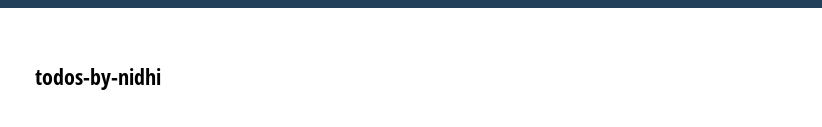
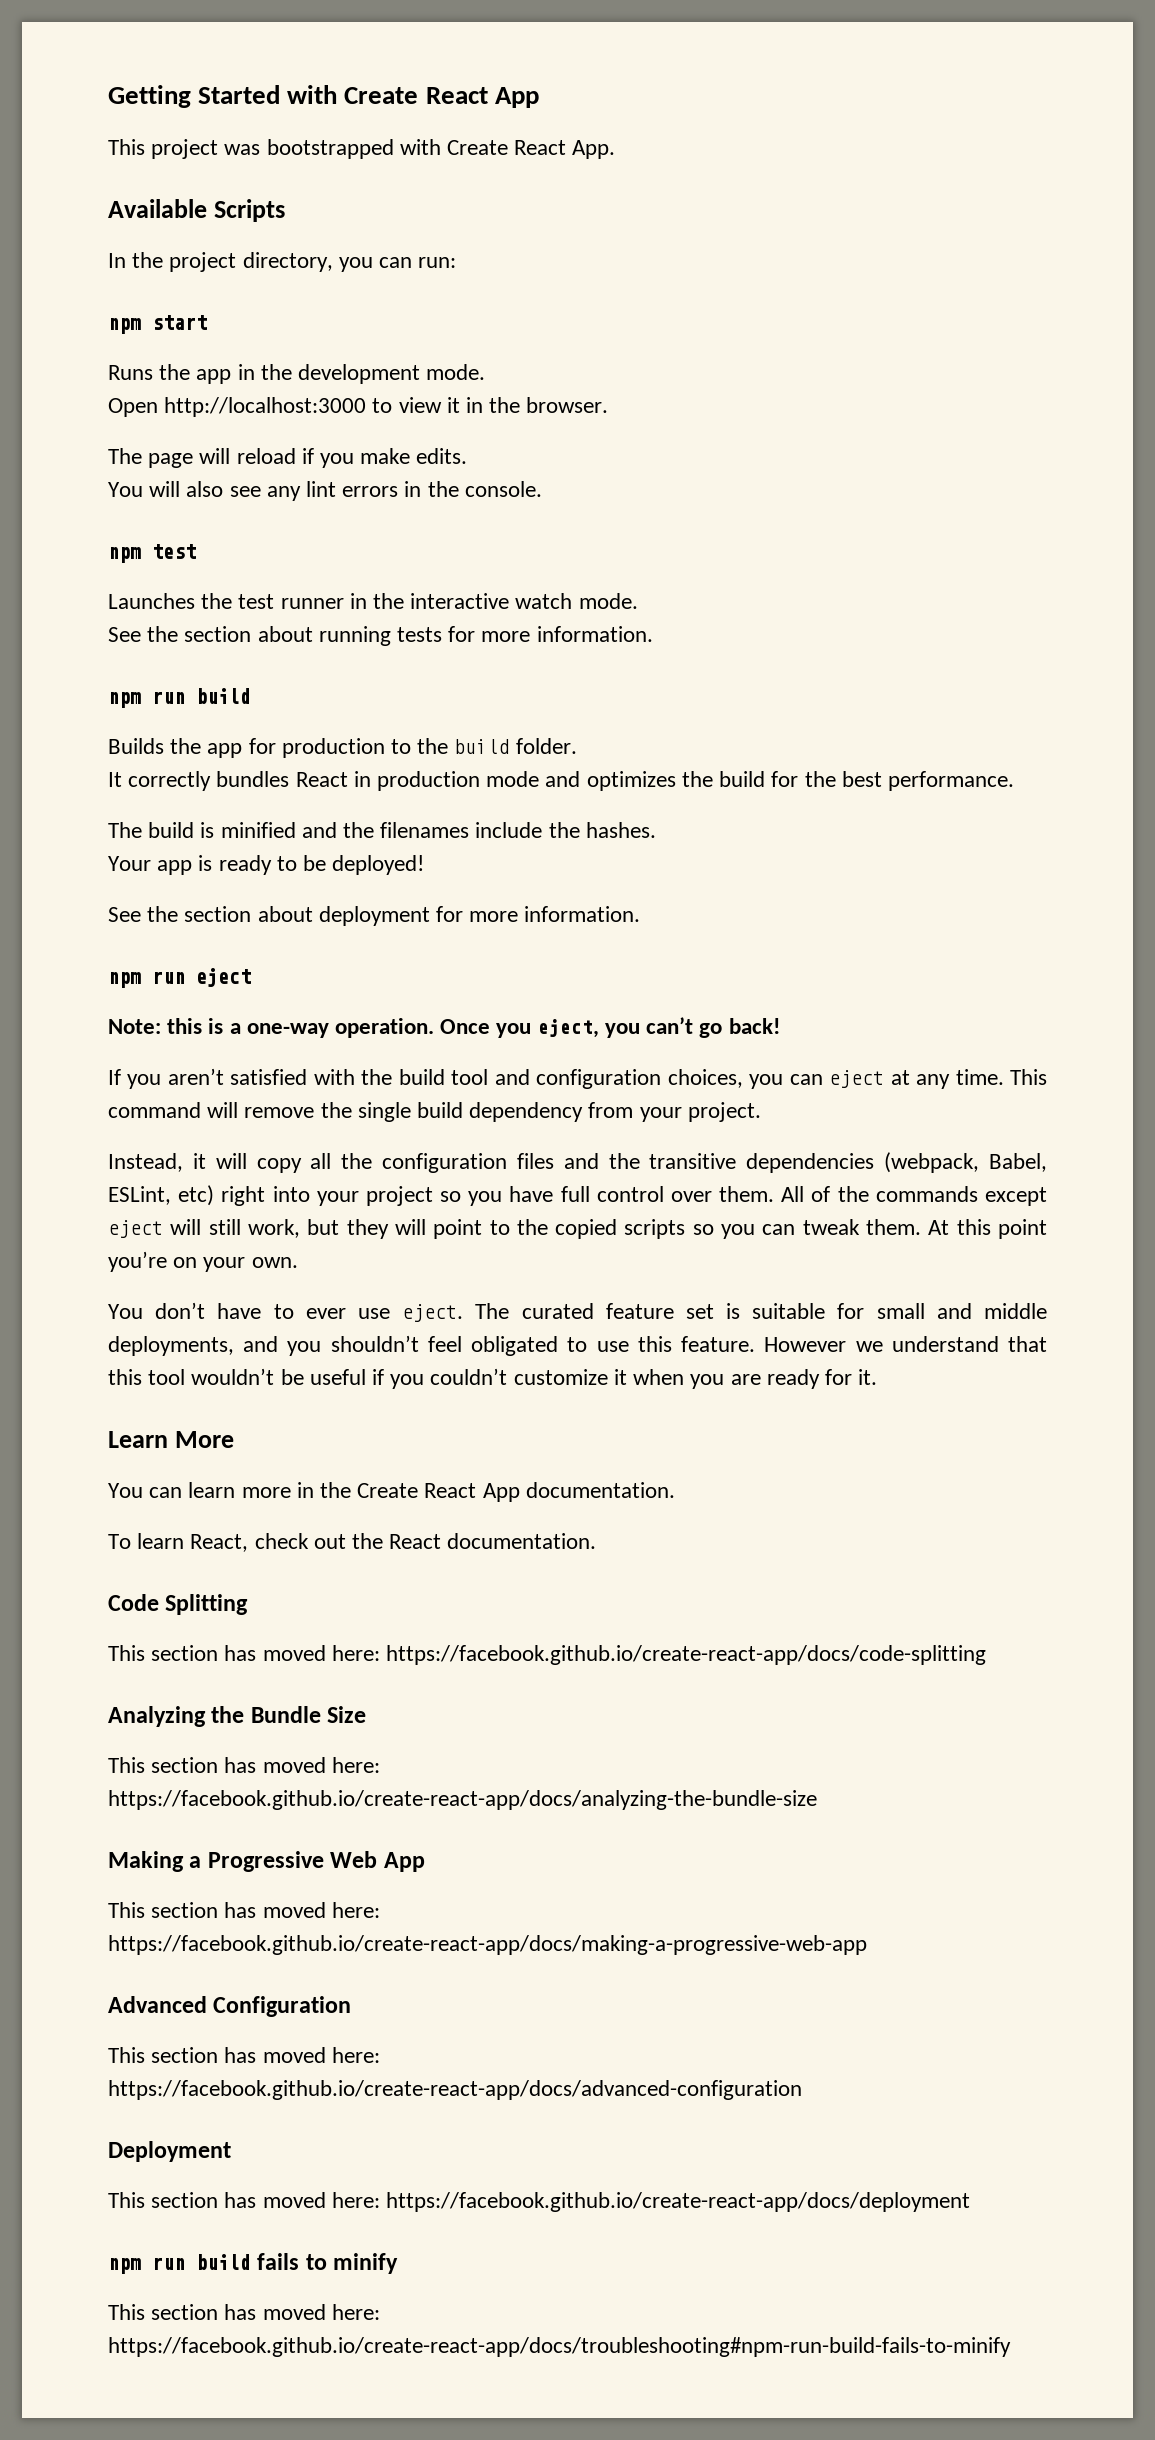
- todos-by-nidhi
+ Getting Started with Create React App
+ This project was bootstrapped with Create React App.
+ Available Scripts
+ In the project directory, you can run:
+ npm start
+ Runs the app in the development mode.
+ Open http://localhost:3000 to view it in the browser.
+ The page will reload if you make edits.
+ You will also see any lint errors in the console.
+ npm test
+ Launches the test runner in the interactive watch mode.
+ See the section about running tests for more information.
+ npm run build
+ Builds the app for production to the build folder.
+ It correctly bundles React in production mode and optimizes the build for the best performance.
+ The build is minified and the filenames include the hashes.
+ Your app is ready to be deployed!
+ See the section about deployment for more information.
+ npm run eject
+ Note: this is a one-way operation. Once you eject, you can’t go back!
+ If you aren’t satisfied with the build tool and configuration choices, you can eject at any time. This command will remove the single build dependency from your project.
+ Instead, it will copy all the configuration files and the transitive dependencies (webpack, Babel, ESLint, etc) right into your project so you have full control over them. All of the commands except eject will still work, but they will point to the copied scripts so you can tweak them. At this point you’re on your own.
+ You don’t have to ever use eject. The curated feature set is suitable for small and middle deployments, and you shouldn’t feel obligated to use this feature. However we understand that this tool wouldn’t be useful if you couldn’t customize it when you are ready for it.
+ Learn More
+ You can learn more in the Create React App documentation.
+ To learn React, check out the React documentation.
+ Code Splitting
+ This section has moved here: https://facebook.github.io/create-react-app/docs/code-splitting
+ Analyzing the Bundle Size
+ This section has moved here: https://facebook.github.io/create-react-app/docs/analyzing-the-bundle-size
+ Making a Progressive Web App
+ This section has moved here: https://facebook.github.io/create-react-app/docs/making-a-progressive-web-app
+ Advanced Configuration
+ This section has moved here: https://facebook.github.io/create-react-app/docs/advanced-configuration
+ Deployment
+ This section has moved here: https://facebook.github.io/create-react-app/docs/deployment
+ npm run build fails to minify
+ This section has moved here: https://facebook.github.io/create-react-app/docs/troubleshooting#npm-run-build-fails-to-minify

